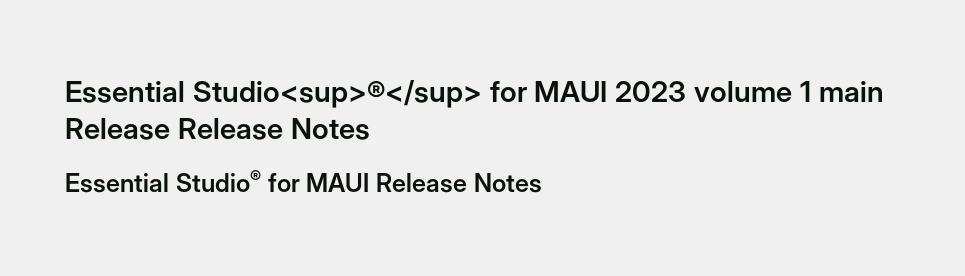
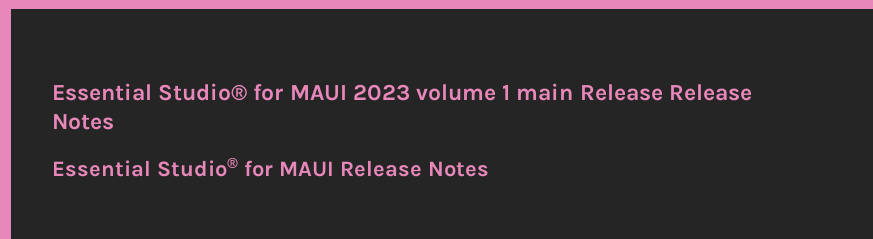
- Essential Studio<sup>®</sup> for MAUI 2023 volume 1 main Release Release Notes
+ Essential Studio® for MAUI 2023 volume 1 main Release Release Notes

